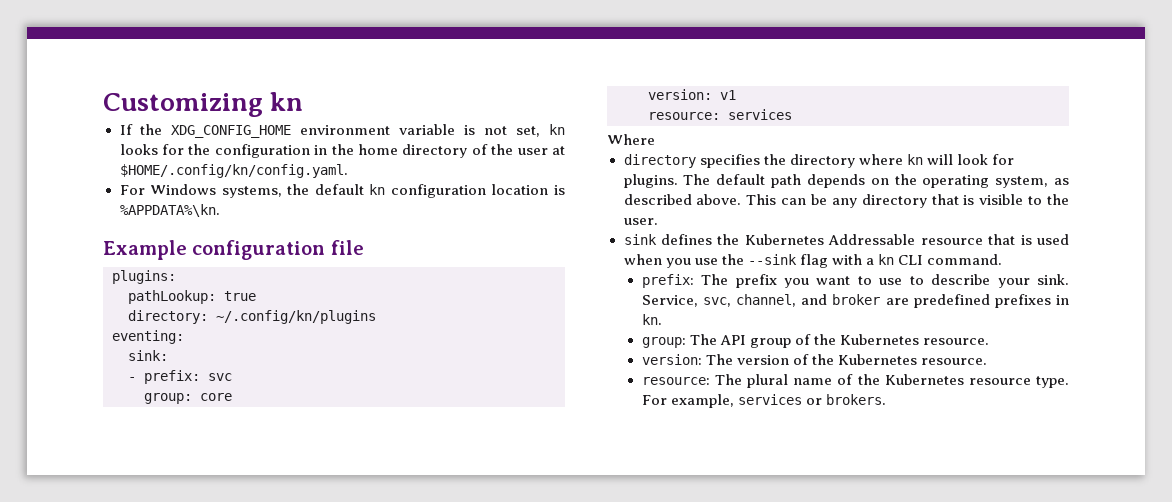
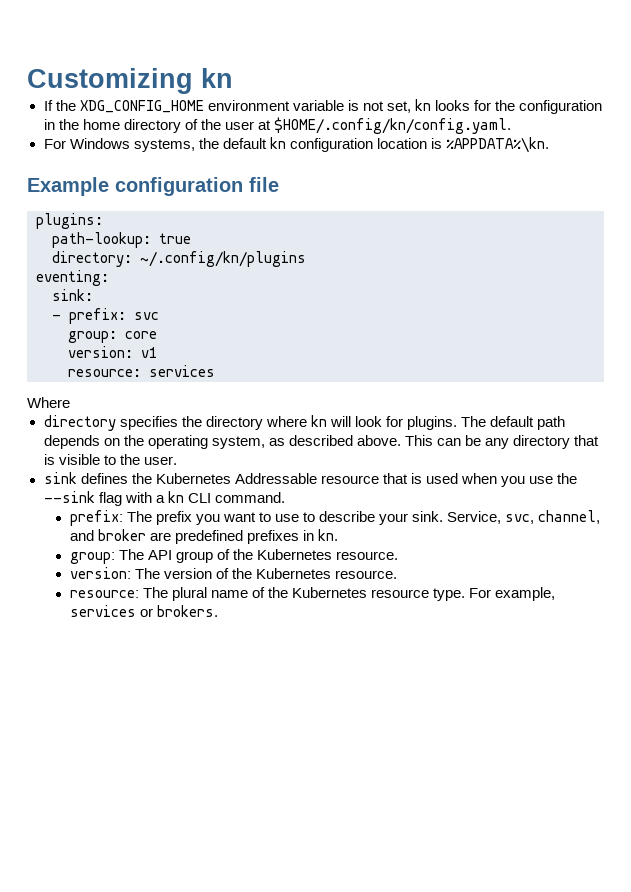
- pathLookup: true
+ path-lookup: true

